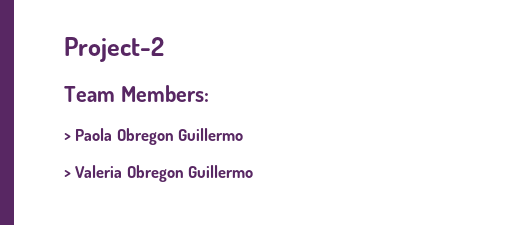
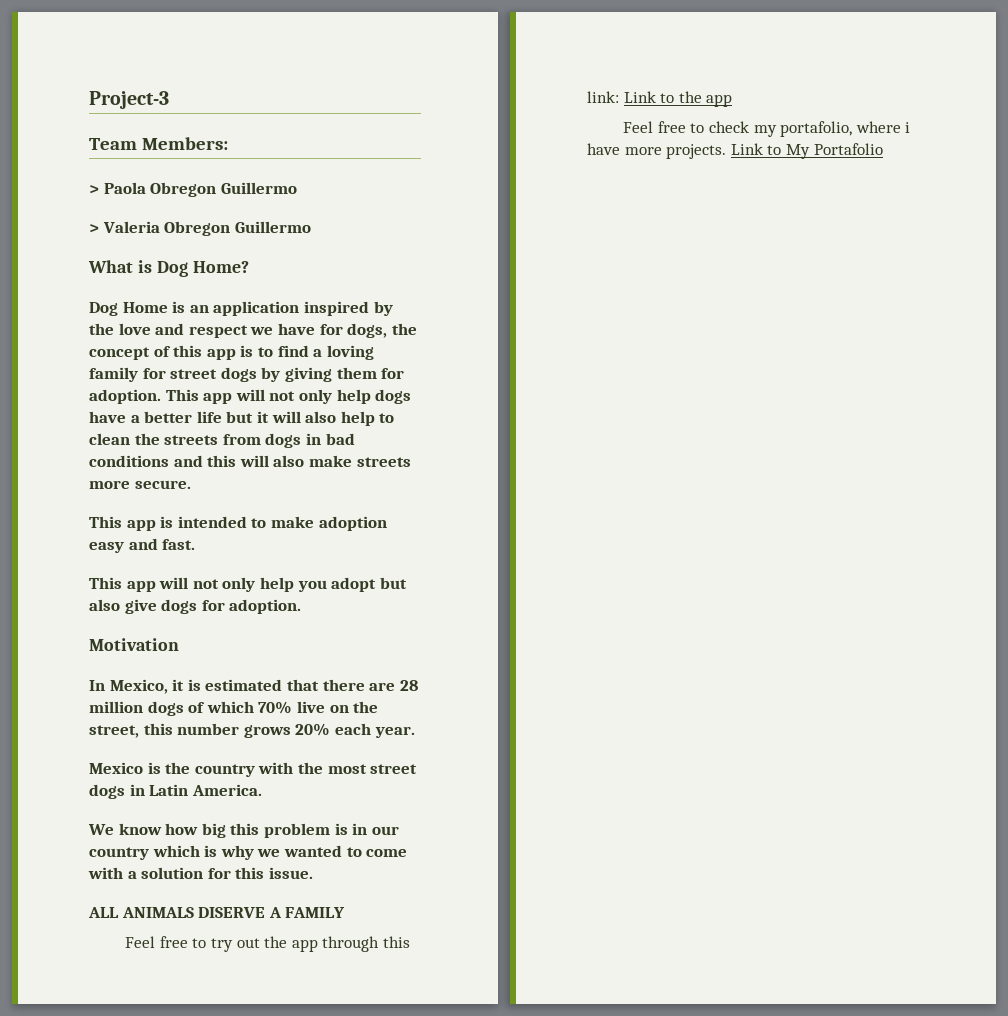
- Project-2
+ Project-3
+ What is Dog Home?
+ Dog Home is an application inspired by the love and respect we have for dogs, the concept of this app is to find a loving family for street dogs by giving them for adoption. This app will not only help dogs have a better life but it will also help to clean the streets from dogs in bad conditions and this will also make streets more secure.
+ This app is intended to make adoption easy and fast.
+ This app will not only help you adopt but also give dogs for adoption.
+ Motivation
+ In Mexico, it is estimated that there are 28 million dogs of which 70% live on the street, this number grows 20% each year.
+ Mexico is the country with the most street dogs in Latin America.
+ We know how big this problem is in our country which is why we wanted to come with a solution for this issue.
+ ALL ANIMALS DISERVE A FAMILY
+ Feel free to try out the app through this link: Link to the app
+ Feel free to check my portafolio, where i have more projects. Link to My Portafolio

